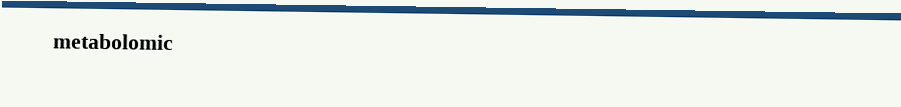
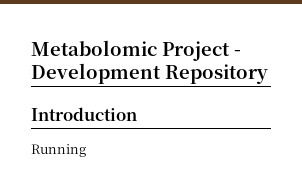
- metabolomic
+ Metabolomic Project - Development Repository
+ Introduction
+ Running

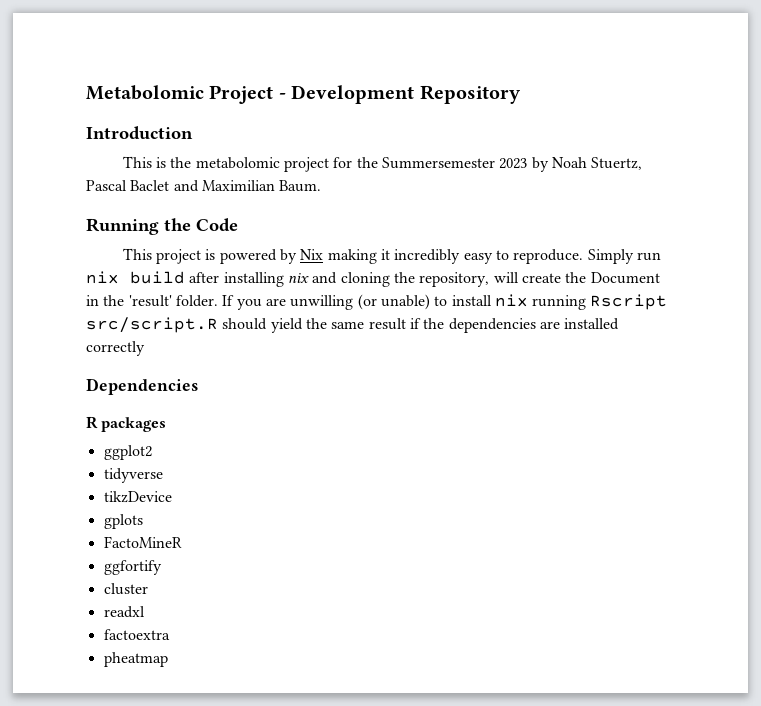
- Running
+ This is the metabolomic project for the Summersemester 2023 by Noah Stuertz, Pascal Baclet and Maximilian Baum.
+ Running the Code
+ This project is powered by Nix making it incredibly easy to reproduce. Simply run nix build after installing nix and cloning the repository, will create the Document in the 'result' folder. If you are unwilling (or unable) to install nix running Rscript src/script.R should yield the same result if the dependencies are installed correctly
+ Dependencies
+ R packages
+ ggplot2
+ tidyverse
+ tikzDevice
+ gplots
+ FactoMineR
+ ggfortify
+ cluster
+ readxl
+ factoextra
+ pheatmap

